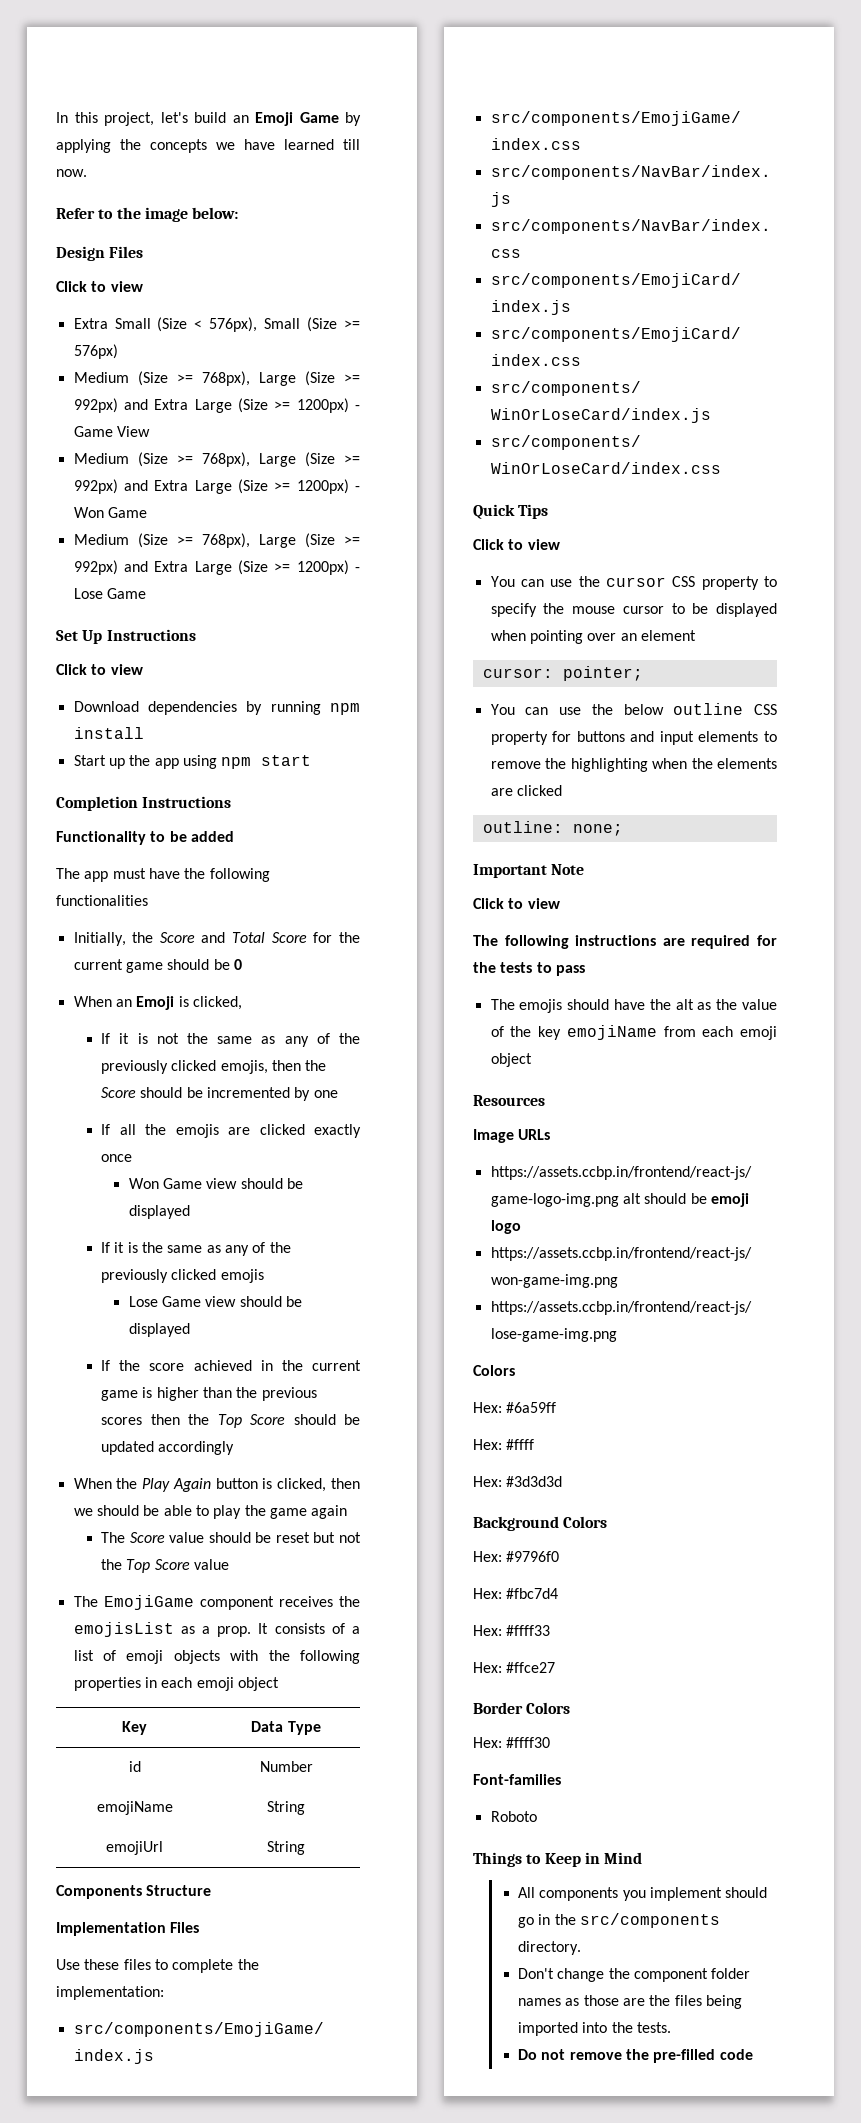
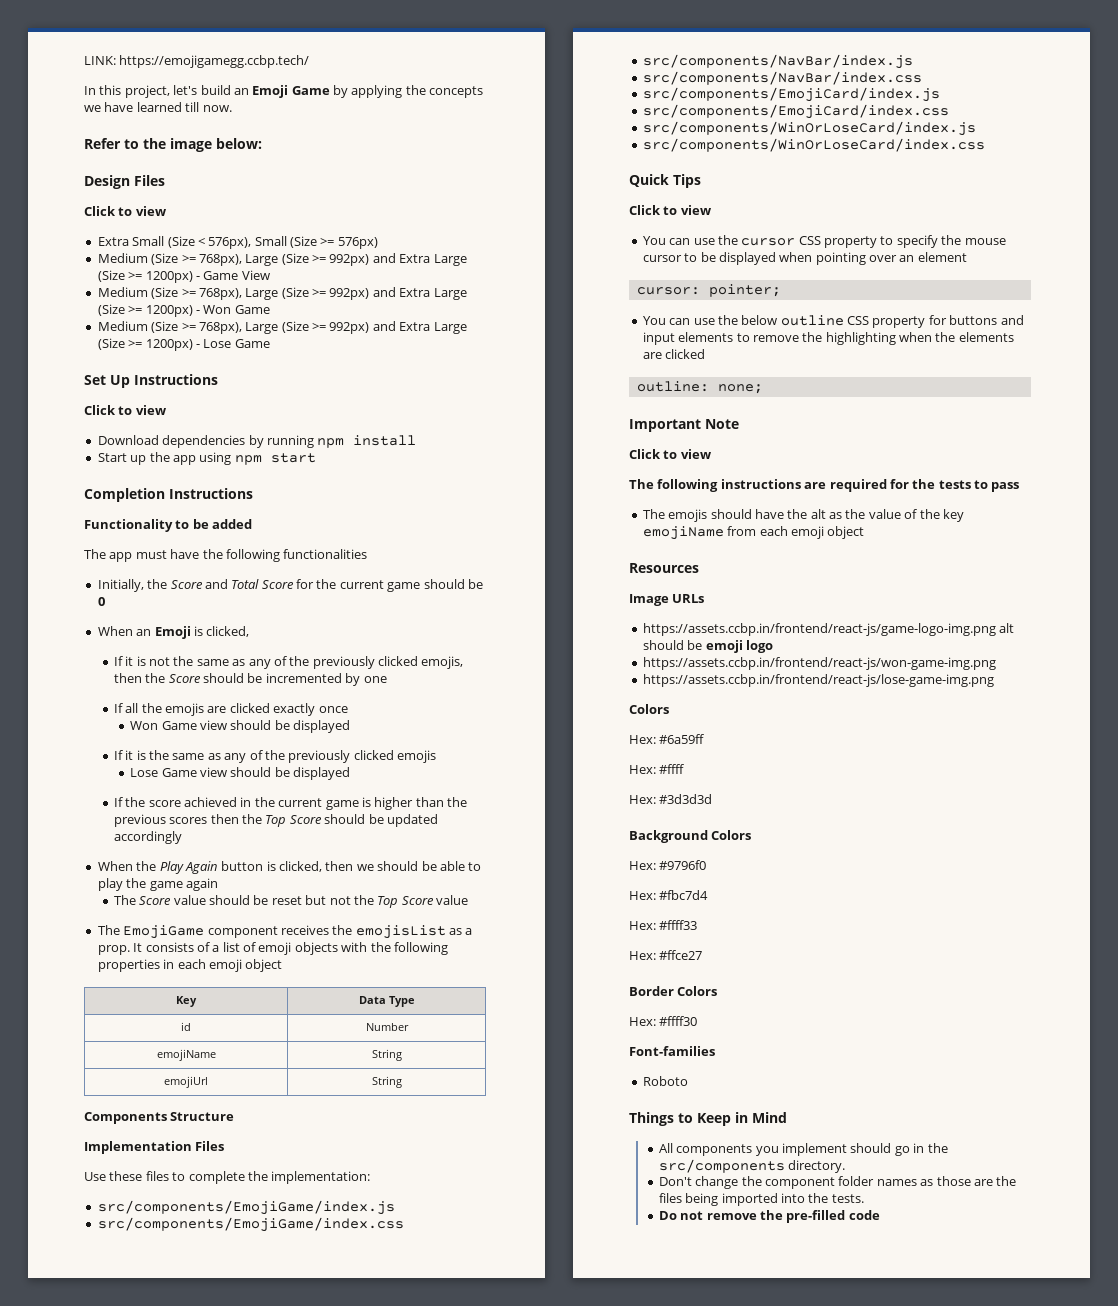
+ LINK: https://emojigamegg.ccbp.tech/

